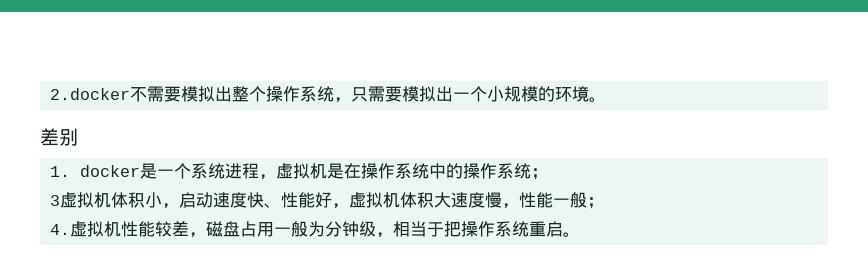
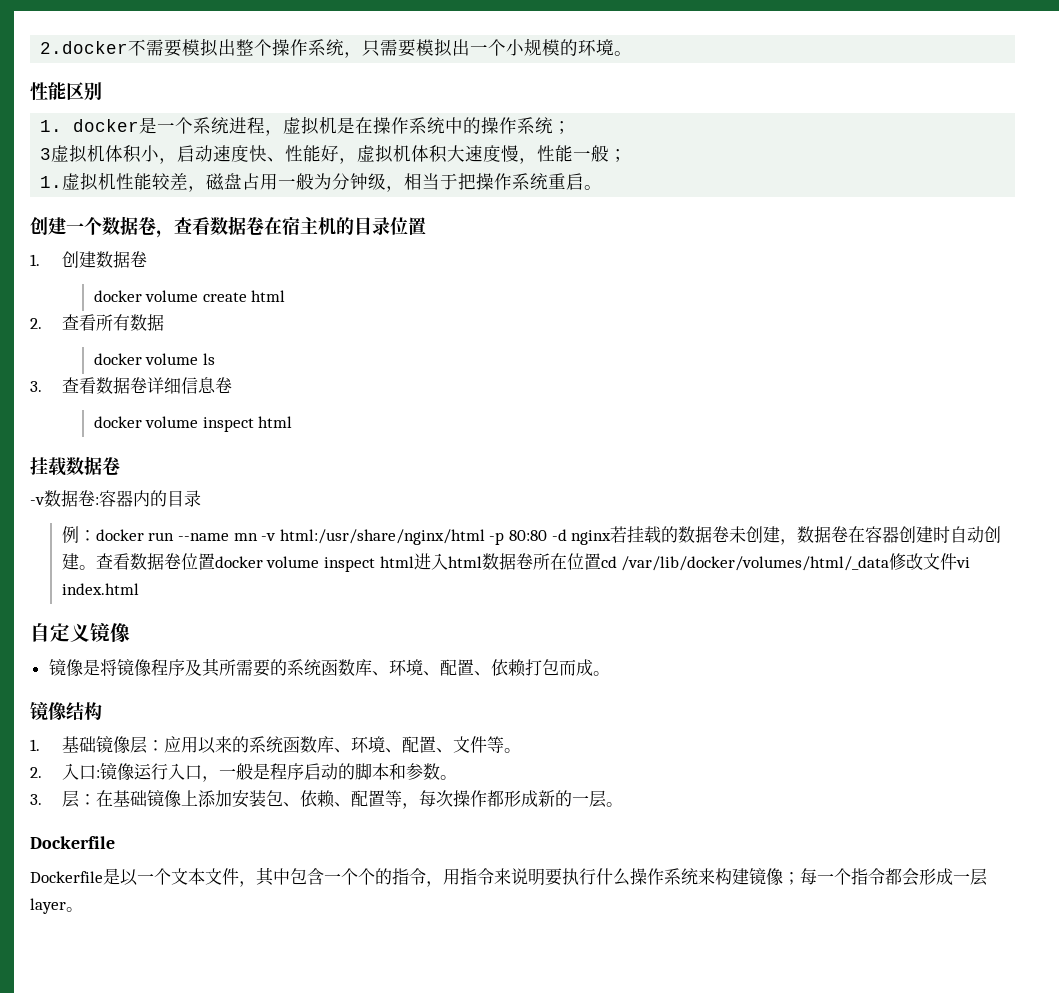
- 差别
+ 性能区别
- 4.虚拟机性能较差，磁盘占用一般为分钟级，相当于把操作系统重启。
+ 1.虚拟机性能较差，磁盘占用一般为分钟级，相当于把操作系统重启。
+ 创建一个数据卷，查看数据卷在宿主机的目录位置
+ 1.创建数据卷
+ docker volume create html
+ 2.查看所有数据
+ docker volume ls
+ 3.查看数据卷详细信息卷
+ docker volume inspect html
+ 挂载数据卷
+ -v数据卷:容器内的目录
+ 例：docker run --name mn -v html:/usr/share/nginx/html -p 80:80 -d nginx若挂载的数据卷未创建，数据卷在容器创建时自动创建。查看数据卷位置docker volume inspect html进入html数据卷所在位置cd /var/lib/docker/volumes/html/_data修改文件vi index.html
+ 自定义镜像
+ 镜像是将镜像程序及其所需要的系统函数库、环境、配置、依赖打包而成。
+ 镜像结构
+ 1.基础镜像层：应用以来的系统函数库、环境、配置、文件等。
+ 2.入口:镜像运行入口，一般是程序启动的脚本和参数。
+ 3.层：在基础镜像上添加安装包、依赖、配置等，每次操作都形成新的一层。
+ Dockerfile
+ Dockerfile是以一个文本文件，其中包含一个个的指令，用指令来说明要执行什么操作系统来构建镜像；每一个指令都会形成一层layer。

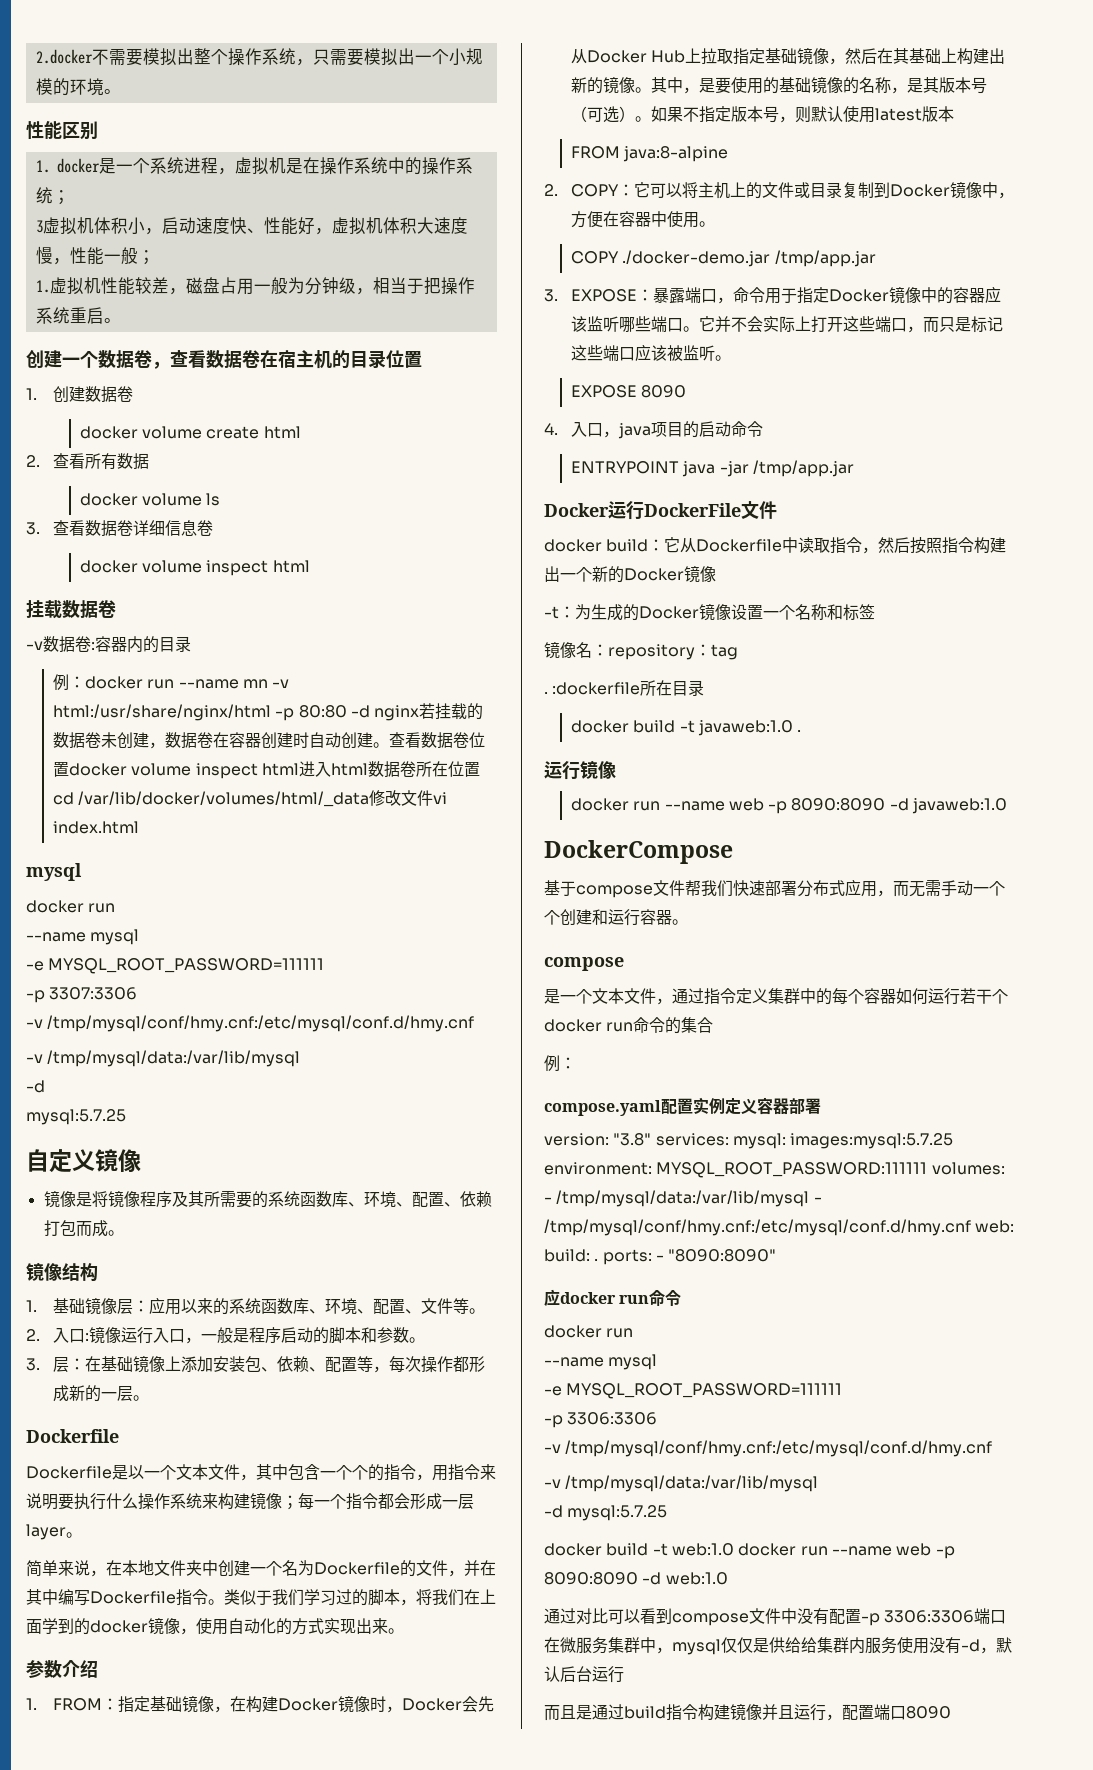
  查看数据卷位置docker volume inspect html进入html数据卷所在位置cd /var/lib/docker/volumes/html/_data修改文件vi index.html
+ mysql
+ docker run
+ --name mysql
+ -e MYSQL_ROOT_PASSWORD=111111
+ -p 3307:3306
+ -v /tmp/mysql/conf/hmy.cnf:/etc/mysql/conf.d/hmy.cnf
+ -v /tmp/mysql/data:/var/lib/mysql
+ -d
+ mysql:5.7.25
+ 简单来说，在本地文件夹中创建一个名为Dockerfile的文件，并在其中编写Dockerfile指令。类似于我们学习过的脚本，将我们在上面学到的docker镜像，使用自动化的方式实现出来。
+ 参数介绍
+ 1. FROM：指定基础镜像，在构建Docker镜像时，Docker会先从Docker Hub上拉取指定基础镜像，然后在其基础上构建出新的镜像。其中，是要使用的基础镜像的名称，是其版本号（可选）。如果不指定版本号，则默认使用latest版本
+ FROM java:8-alpine
+ 2. COPY：它可以将主机上的文件或目录复制到Docker镜像中，方便在容器中使用。
+ COPY ./docker-demo.jar /tmp/app.jar
+ 3. EXPOSE：暴露端口，命令用于指定Docker镜像中的容器应该监听哪些端口。它并不会实际上打开这些端口，而只是标记这些端口应该被监听。
+ EXPOSE 8090
+ 4.入口，java项目的启动命令
+ ENTRYPOINT java -jar /tmp/app.jar
+ Docker运行DockerFile文件
+ docker build：它从Dockerfile中读取指令，然后按照指令构建出一个新的Docker镜像
+ -t：为生成的Docker镜像设置一个名称和标签
+ 镜像名：repository：tag
+ . :dockerfile所在目录
+ docker build -t javaweb:1.0 .
+ 运行镜像
+ docker run --name web -p 8090:8090 -d javaweb:1.0
+ DockerCompose
+ 基于compose文件帮我们快速部署分布式应用，而无需手动一个个创建和运行容器。
+ compose
+ 是一个文本文件，通过指令定义集群中的每个容器如何运行若干个docker run命令的集合
+ 例：
+ compose.yaml配置实例定义容器部署
+ version: "3.8" services: mysql: images:mysql:5.7.25 environment: MYSQL_ROOT_PASSWORD:111111 volumes: - /tmp/mysql/data:/var/lib/mysql - /tmp/mysql/conf/hmy.cnf:/etc/mysql/conf.d/hmy.cnf web: build: . ports: - "8090:8090"
+ 应docker run命令
+ docker run
+ --name mysql
+ -e MYSQL_ROOT_PASSWORD=111111
+ -p 3306:3306
+ -v /tmp/mysql/conf/hmy.cnf:/etc/mysql/conf.d/hmy.cnf
+ -v /tmp/mysql/data:/var/lib/mysql
+ -d mysql:5.7.25
+ docker build -t web:1.0 docker run --name web -p 8090:8090 -d web:1.0
+ 通过对比可以看到compose文件中没有配置-p 3306:3306端口在微服务集群中，mysql仅仅是供给给集群内服务使用没有-d，默认后台运行
+ 而且是通过build指令构建镜像并且运行，配置端口8090

